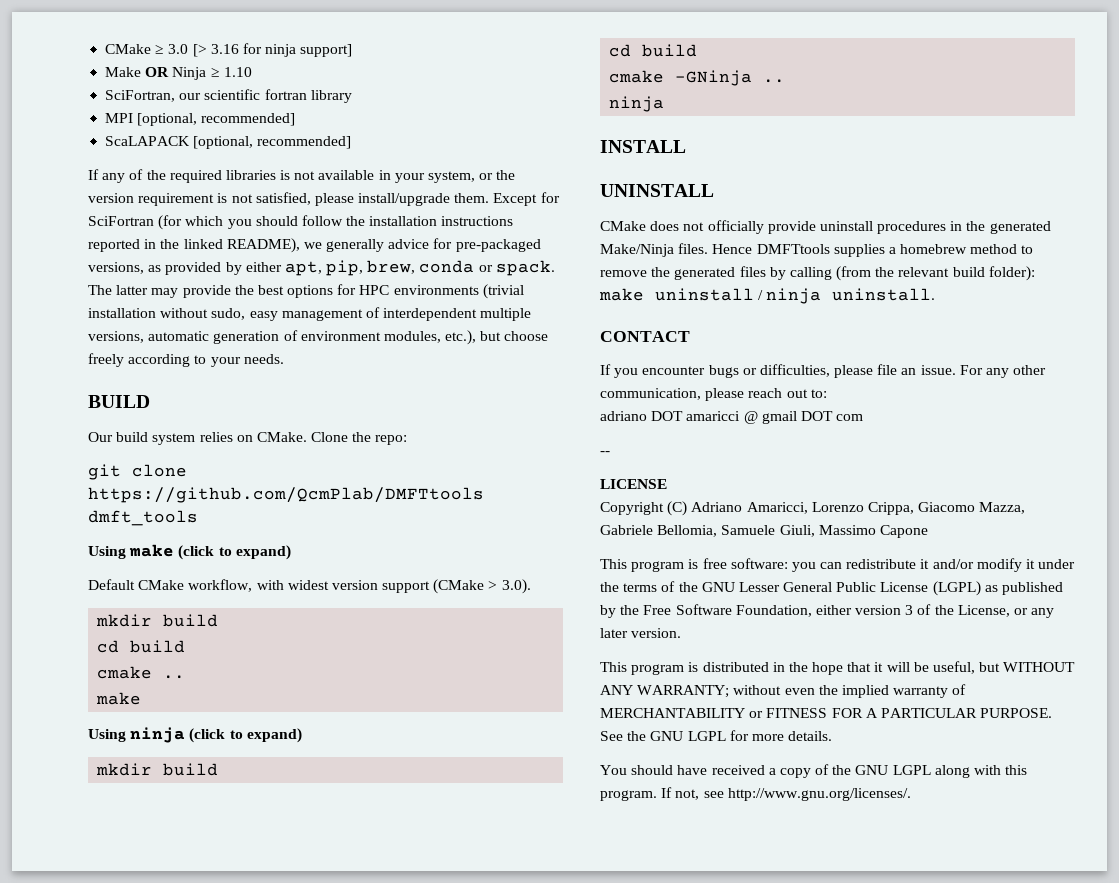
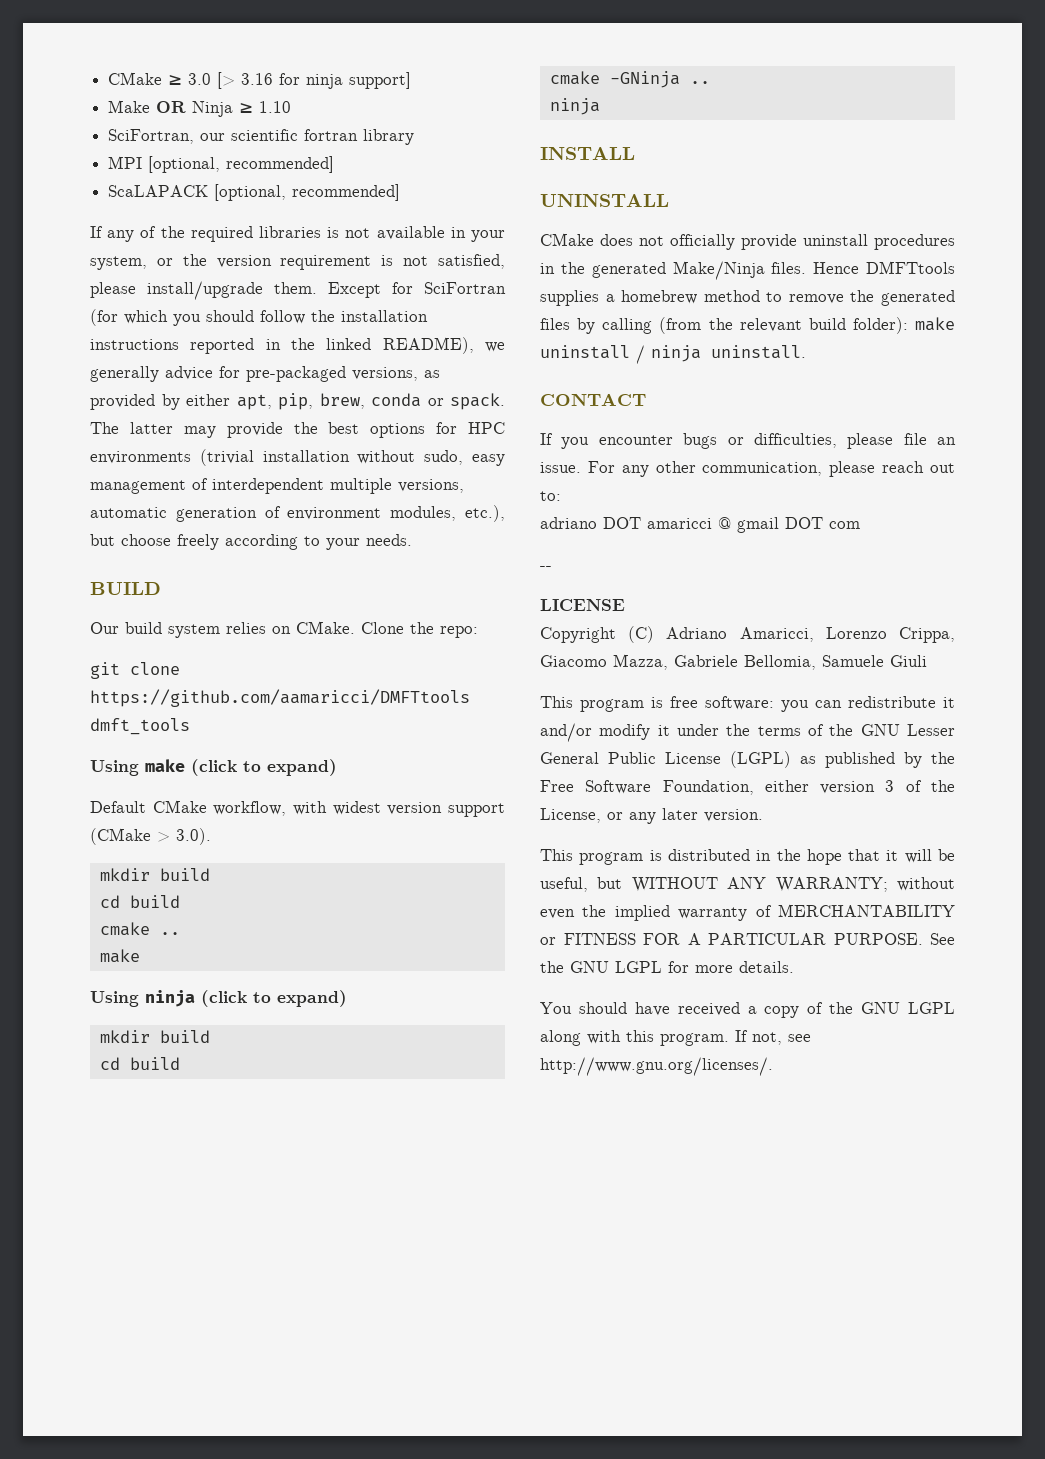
- git clone https://github.com/QcmPlab/DMFTtools dmft_tools
+ git clone https://github.com/aamaricci/DMFTtools dmft_tools
- Copyright (C) Adriano Amaricci, Lorenzo Crippa, Giacomo Mazza, Gabriele Bellomia, Samuele Giuli, Massimo Capone
+ Copyright (C) Adriano Amaricci, Lorenzo Crippa, Giacomo Mazza, Gabriele Bellomia, Samuele Giuli

